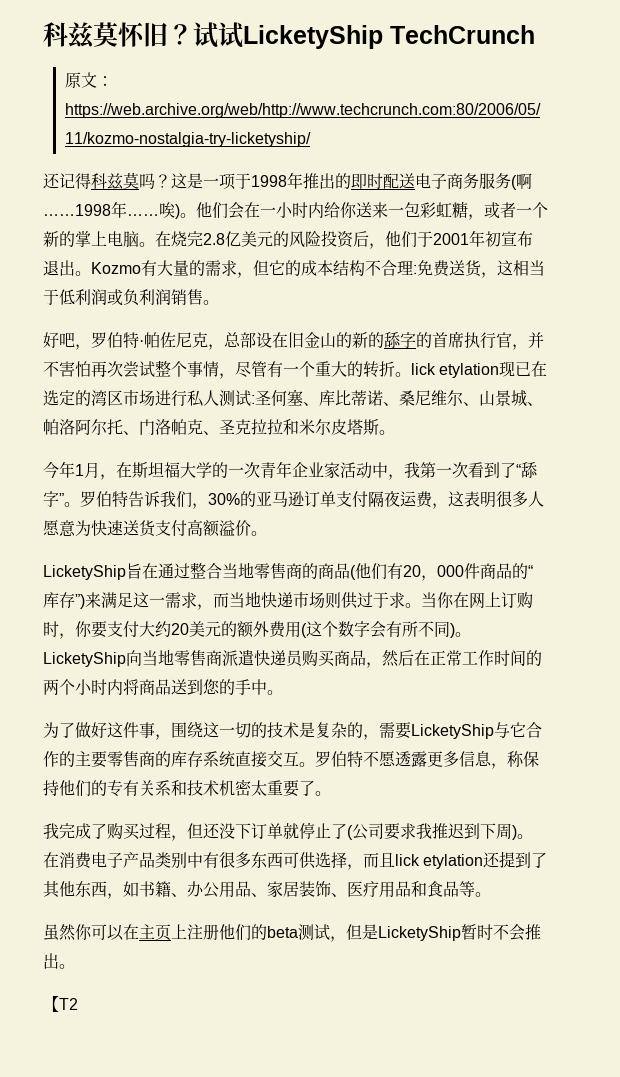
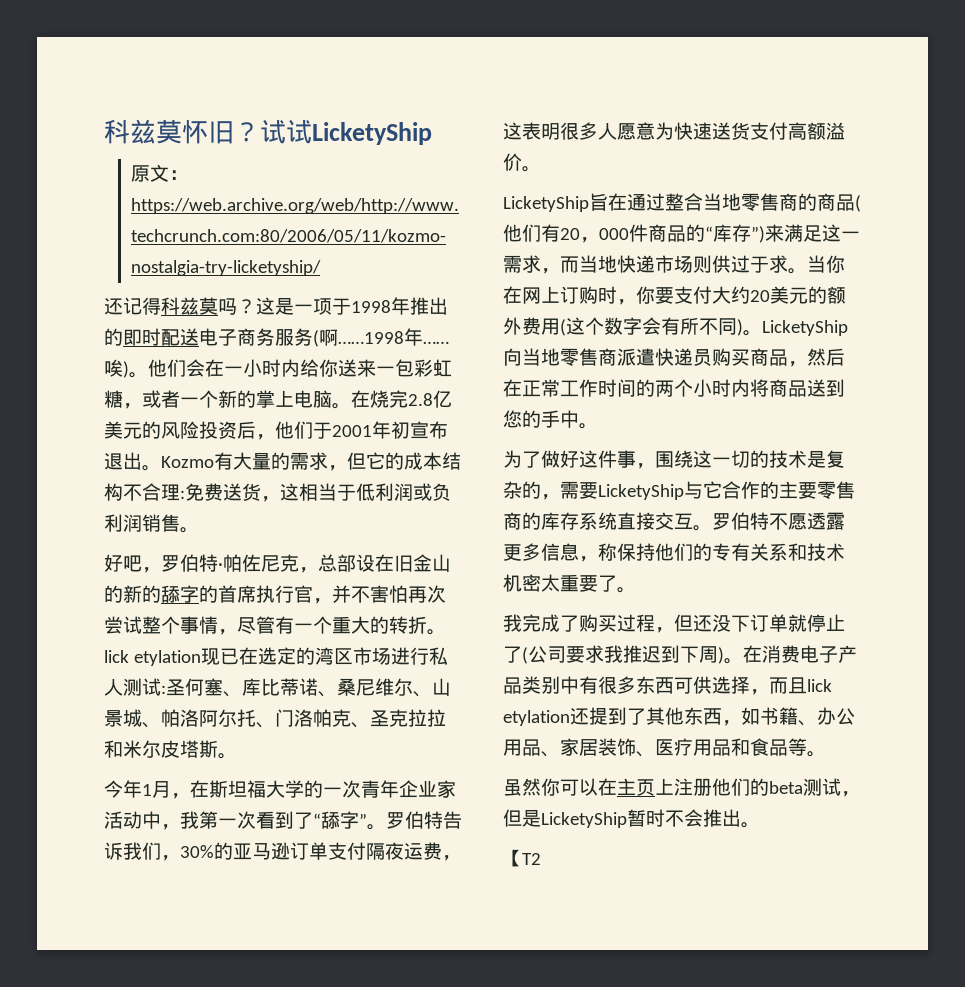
- 试试LicketyShip TechCrunch
+ 试试LicketyShip

